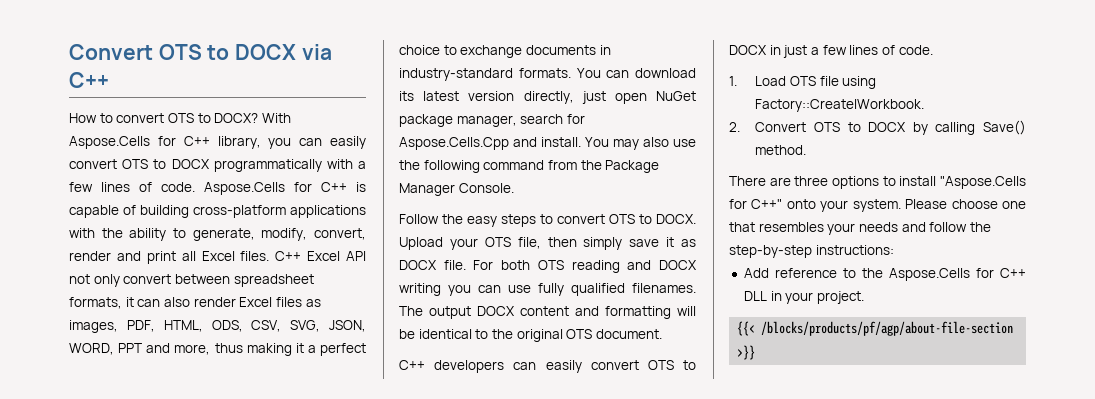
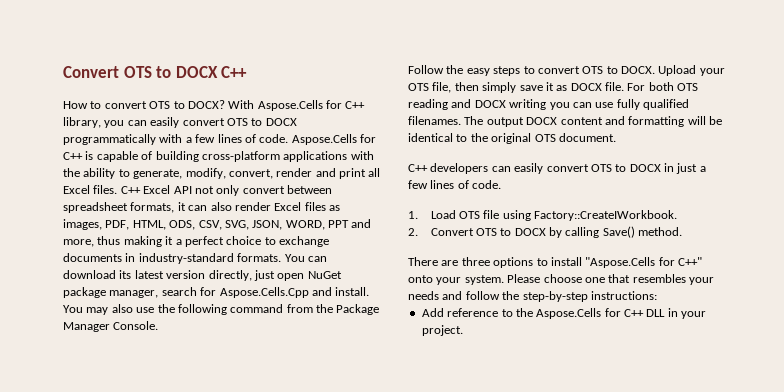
- Convert OTS to DOCX via C++
+ Convert OTS to DOCX C++
- {{< /blocks/products/pf/agp/about-file-section >}}

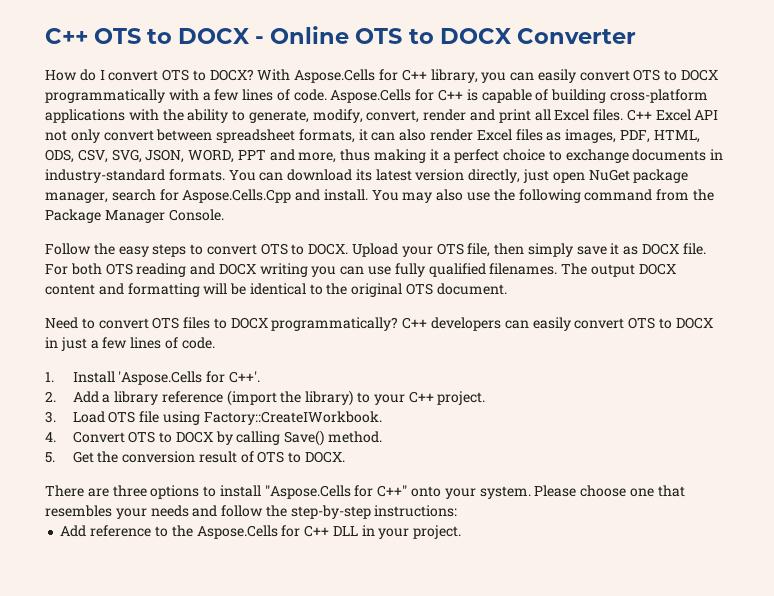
- Convert OTS to DOCX C++
+ C++ OTS to DOCX - Online OTS to DOCX Converter
- How to convert OTS to DOCX?
+ How do I convert OTS to DOCX?
+ Need to convert OTS files to DOCX programmatically?
- 1. Load OTS file using Factory::CreateIWorkbook.
+ 1. Install 'Aspose.Cells for C++'.
+ 2. Add a library reference (import the library) to your C++ project.
+ 3. Load OTS file using Factory::CreateIWorkbook.
- 2. Convert OTS to DOCX by calling Save() method.
+ 4. Convert OTS to DOCX by calling Save() method.
+ 5. Get the conversion result of OTS to DOCX.

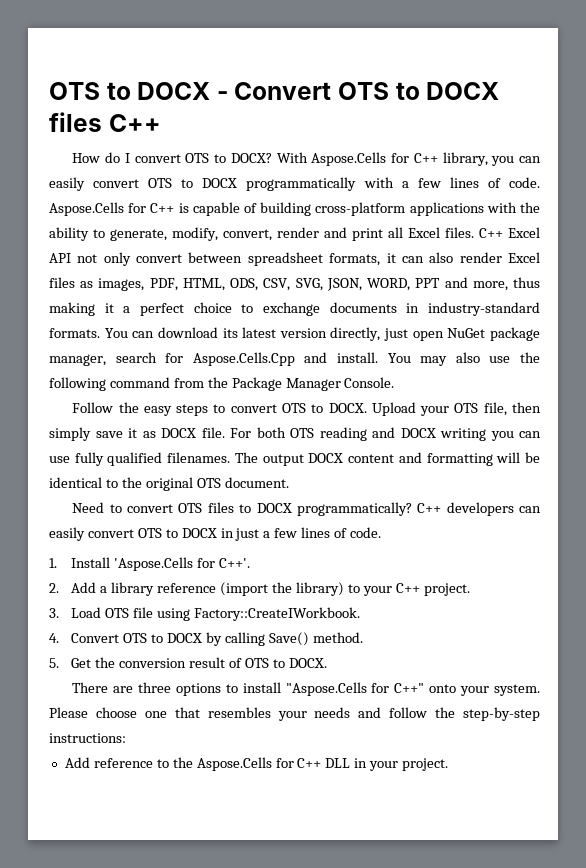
- C++ OTS to DOCX - Online OTS to DOCX Converter
+ OTS to DOCX - Convert OTS to DOCX files C++

